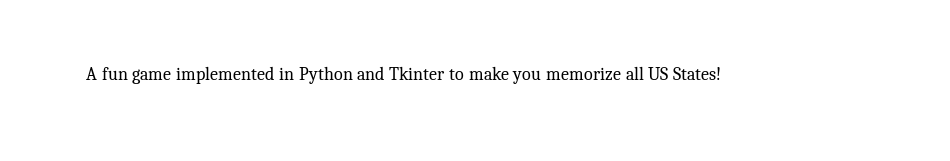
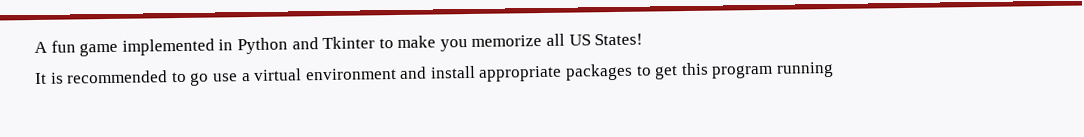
+ It is recommended to go use a virtual environment and install appropriate packages to get this program running

